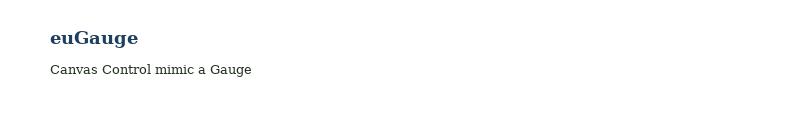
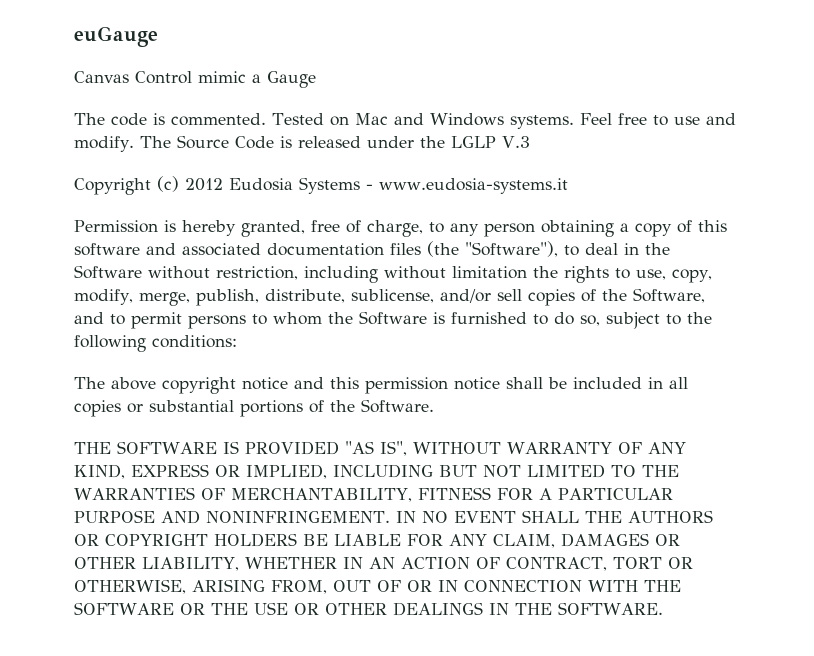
+ The code is commented. Tested on Mac and Windows systems. Feel free to use and modify. The Source Code is released under the LGLP V.3
+ Copyright (c) 2012 Eudosia Systems - www.eudosia-systems.it
+ Permission is hereby granted, free of charge, to any person obtaining a copy of this software and associated documentation files (the "Software"), to deal in the Software without restriction, including without limitation the rights to use, copy, modify, merge, publish, distribute, sublicense, and/or sell copies of the Software, and to permit persons to whom the Software is furnished to do so, subject to the following conditions:
+ The above copyright notice and this permission notice shall be included in all copies or substantial portions of the Software.
+ THE SOFTWARE IS PROVIDED "AS IS", WITHOUT WARRANTY OF ANY KIND, EXPRESS OR IMPLIED, INCLUDING BUT NOT LIMITED TO THE WARRANTIES OF MERCHANTABILITY, FITNESS FOR A PARTICULAR PURPOSE AND NONINFRINGEMENT. IN NO EVENT SHALL THE AUTHORS OR COPYRIGHT HOLDERS BE LIABLE FOR ANY CLAIM, DAMAGES OR OTHER LIABILITY, WHETHER IN AN ACTION OF CONTRACT, TORT OR OTHERWISE, ARISING FROM, OUT OF OR IN CONNECTION WITH THE SOFTWARE OR THE USE OR OTHER DEALINGS IN THE SOFTWARE.

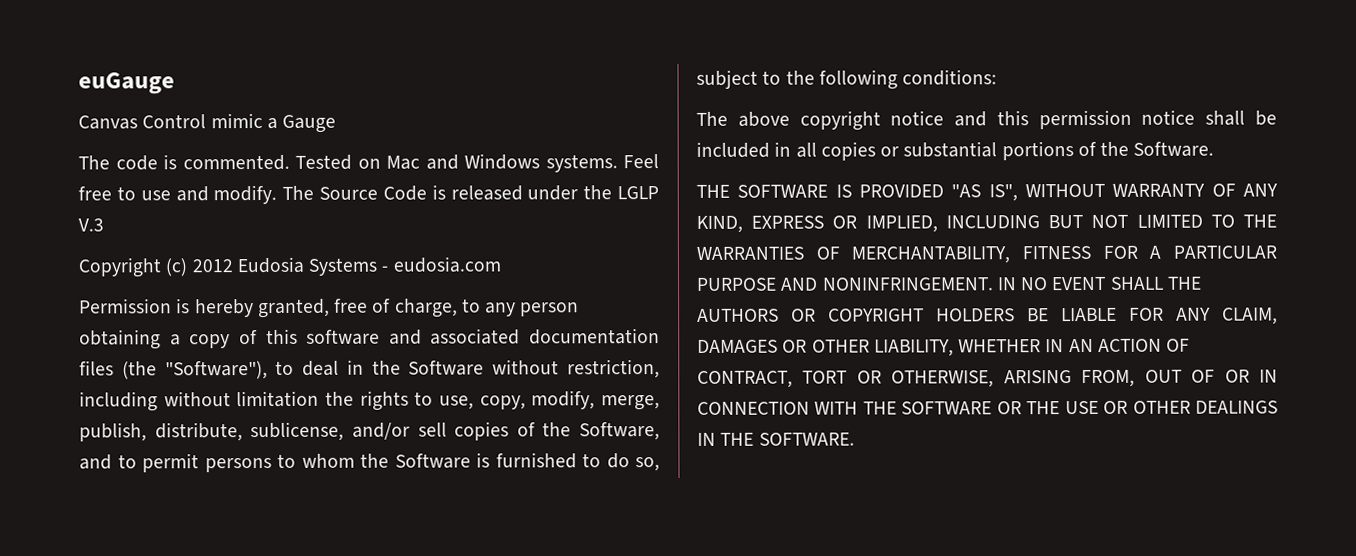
- Copyright (c) 2012 Eudosia Systems - www.eudosia-systems.it
+ Copyright (c) 2012 Eudosia Systems - eudosia.com

